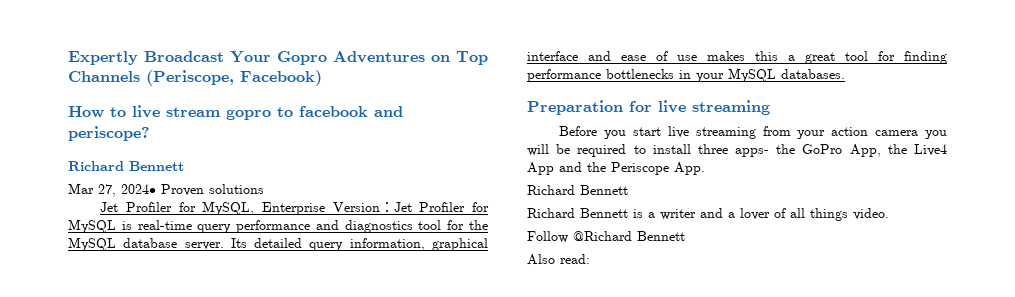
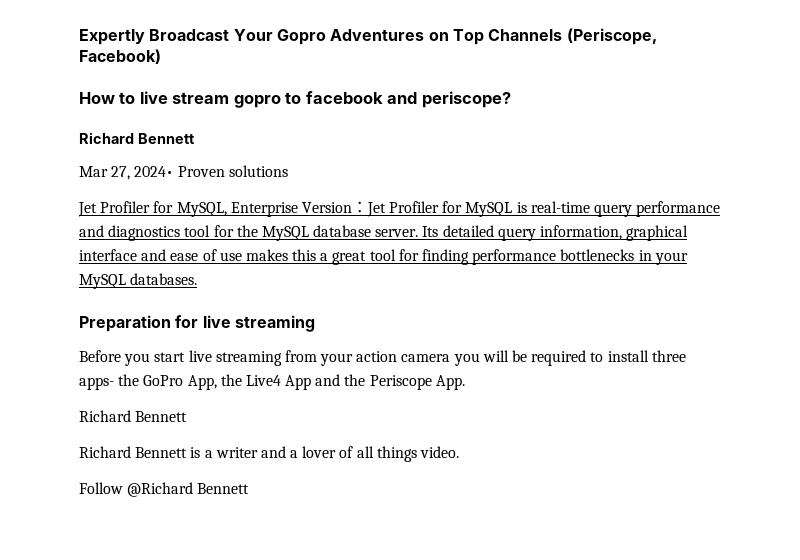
- Also read:

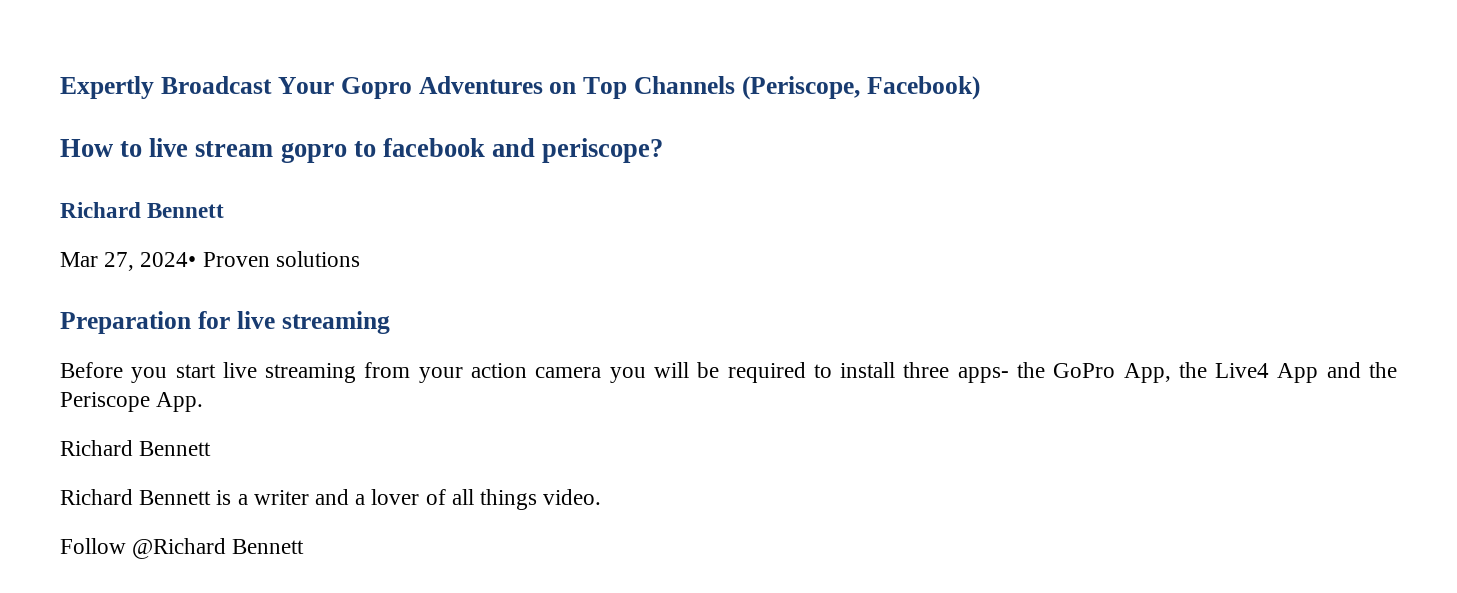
- Jet Profiler for MySQL, Enterprise Version：Jet Profiler for MySQL is real-time query performance and diagnostics tool for the MySQL database server. Its detailed query information, graphical interface and ease of use makes this a great tool for finding performance bottlenecks in your MySQL databases.

